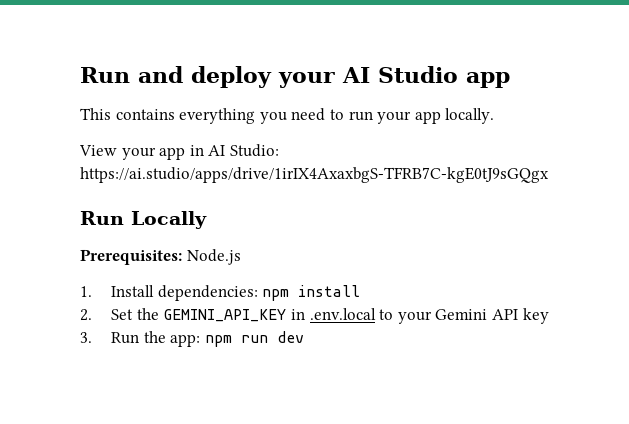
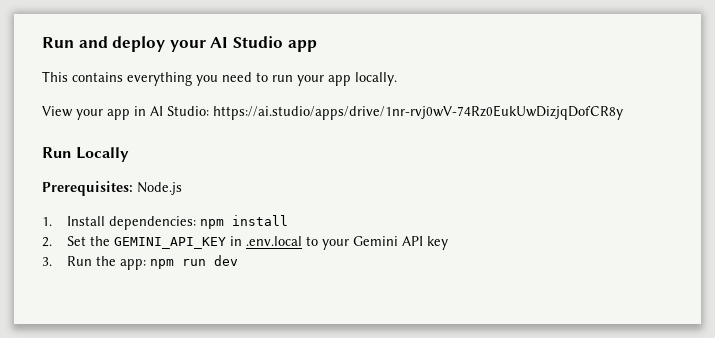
- View your app in AI Studio: https://ai.studio/apps/drive/1irIX4AxaxbgS-TFRB7C-kgE0tJ9sGQgx
+ View your app in AI Studio: https://ai.studio/apps/drive/1nr-rvj0wV-74Rz0EukUwDizjqDofCR8y

